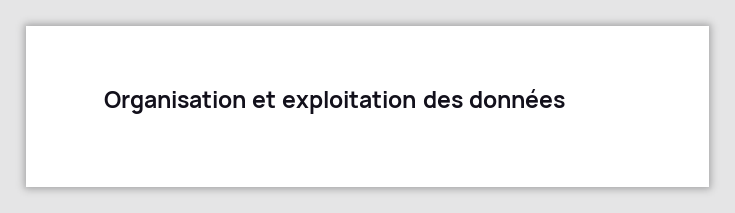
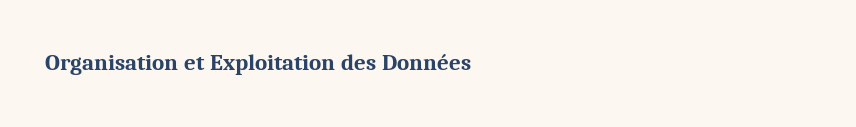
- Organisation et exploitation des données
+ Organisation et Exploitation des Données

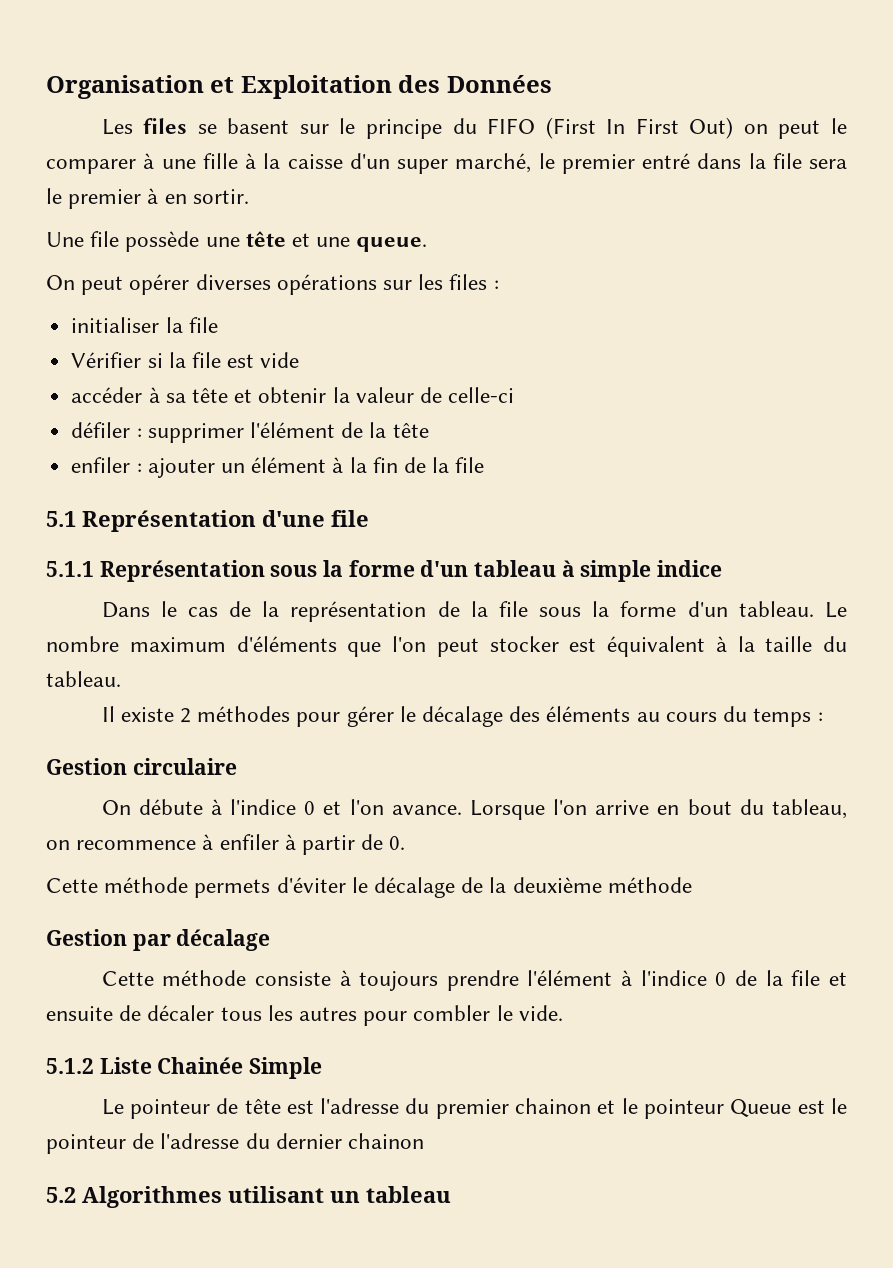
+ Les files se basent sur le principe du FIFO (First In First Out) on peut le comparer à une fille à la caisse d'un super marché, le premier entré dans la file sera le premier à en sortir.
+ Une file possède une tête et une queue.
+ On peut opérer diverses opérations sur les files :
+ initialiser la file
+ Vérifier si la file est vide
+ accéder à sa tête et obtenir la valeur de celle-ci
+ défiler : supprimer l'élément de la tête
+ enfiler : ajouter un élément à la fin de la file
+ 5.1 Représentation d'une file
+ 5.1.1 Représentation sous la forme d'un tableau à simple indice
+ Dans le cas de la représentation de la file sous la forme d'un tableau. Le nombre maximum d'éléments que l'on peut stocker est équivalent à la taille du tableau.
+ Il existe 2 méthodes pour gérer le décalage des éléments au cours du temps :
+ Gestion circulaire
+ On débute à l'indice 0 et l'on avance. Lorsque l'on arrive en bout du tableau, on recommence à enfiler à partir de 0.
+ Cette méthode permets d'éviter le décalage de la deuxième méthode
+ Gestion par décalage
+ Cette méthode consiste à toujours prendre l'élément à l'indice 0 de la file et ensuite de décaler tous les autres pour combler le vide.
+ 5.1.2 Liste Chainée Simple
+ Le pointeur de tête est l'adresse du premier chainon et le pointeur Queue est le pointeur de l'adresse du dernier chainon
+ 5.2 Algorithmes utilisant un tableau

